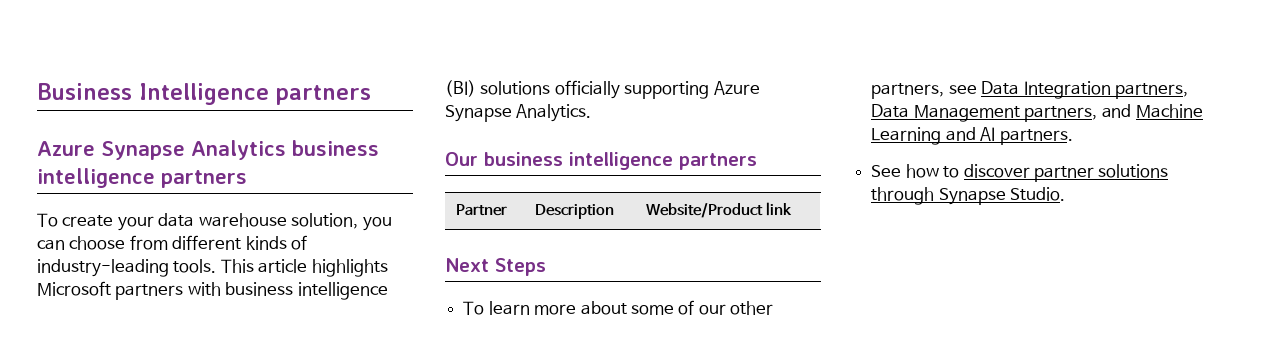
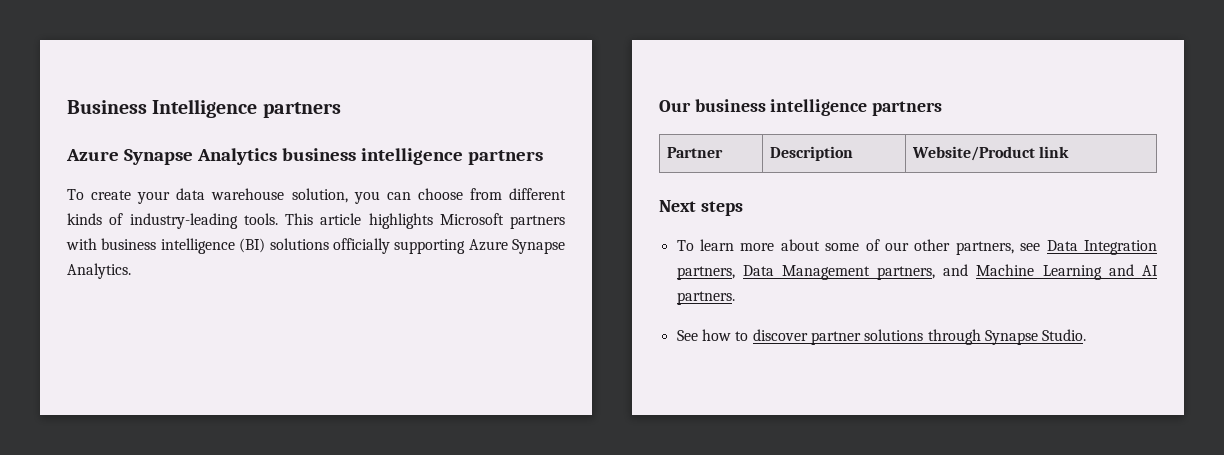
- Next Steps
+ Next steps

